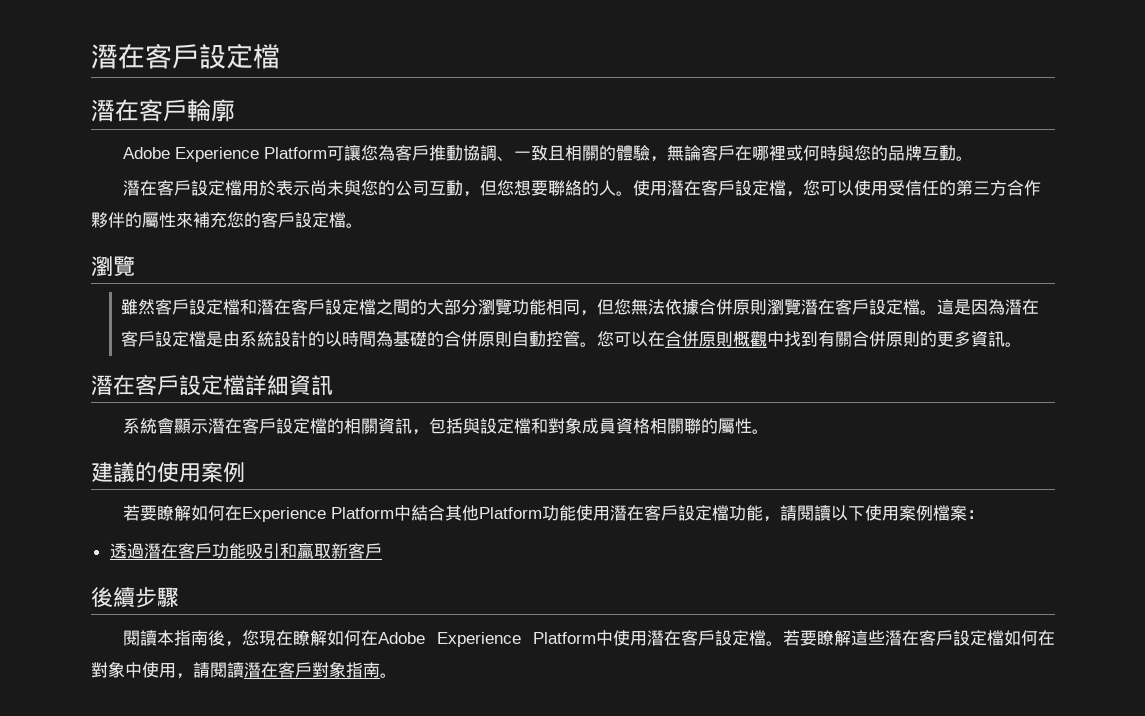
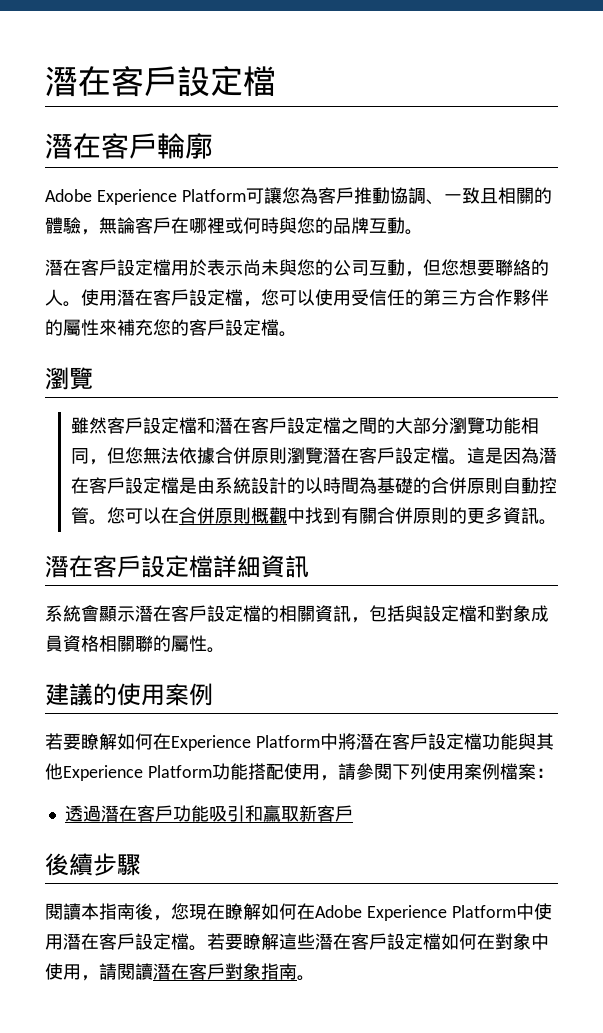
- 若要瞭解如何在Experience Platform中結合其他Platform功能使用潛在客戶設定檔功能，請閱讀以下使用案例檔案：
+ 若要瞭解如何在Experience Platform中將潛在客戶設定檔功能與其他Experience Platform功能搭配使用，請參閱下列使用案例檔案：

